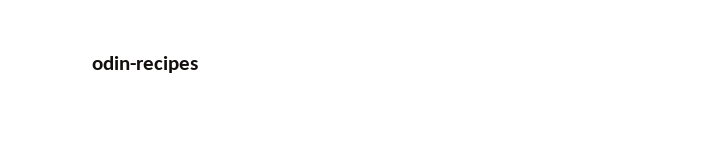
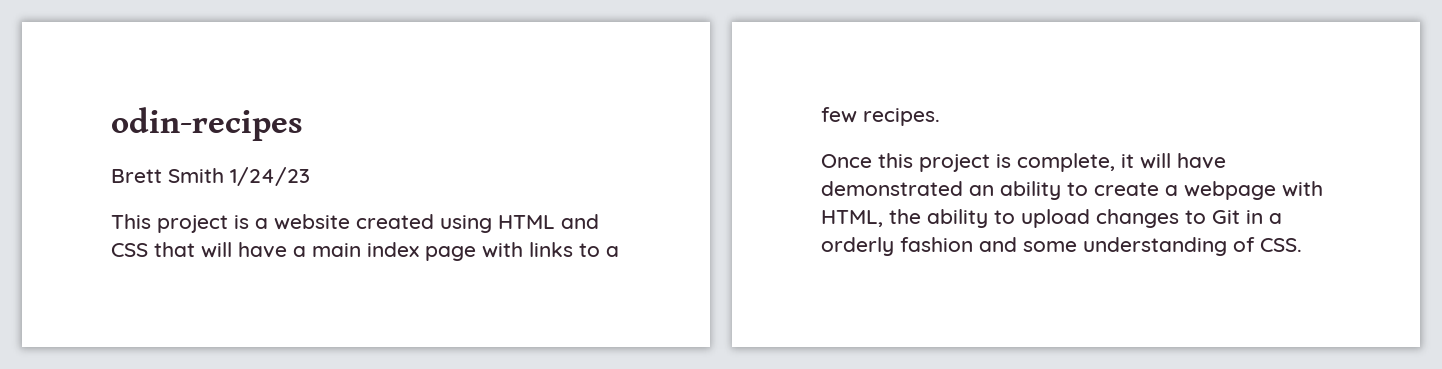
+ Brett Smith 1/24/23
+ This project is a website created using HTML and CSS that will have a main index page with links to a few recipes.
+ Once this project is complete, it will have demonstrated an ability to create a webpage with HTML, the ability to upload changes to Git in a orderly fashion and some understanding of CSS.

